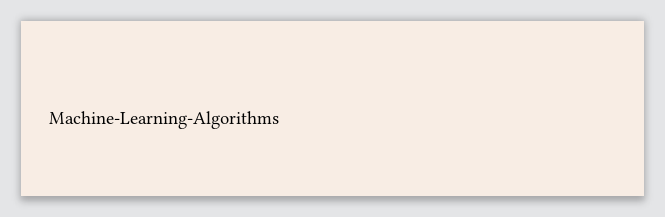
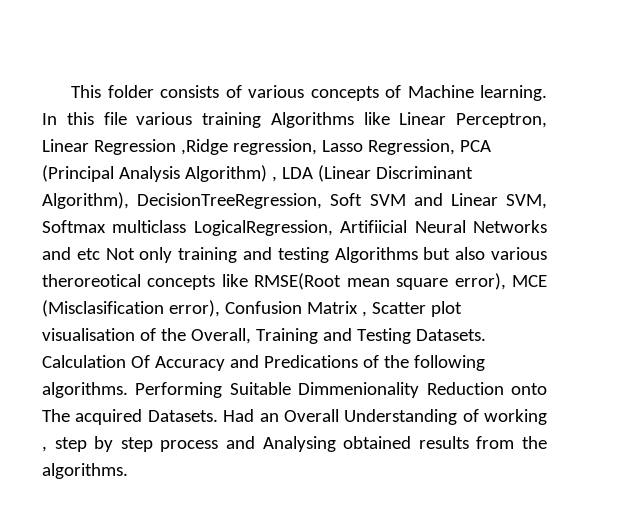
- Machine-Learning-Algorithms
+ This folder consists of various concepts of Machine learning. In this file various training Algorithms like Linear Perceptron, Linear Regression ,Ridge regression, Lasso Regression, PCA (Principal Analysis Algorithm) , LDA (Linear Discriminant Algorithm), DecisionTreeRegression, Soft SVM and Linear SVM, Softmax multiclass LogicalRegression, Artifiicial Neural Networks and etc Not only training and testing Algorithms but also various theroreotical concepts like RMSE(Root mean square error), MCE (Misclasification error), Confusion Matrix , Scatter plot visualisation of the Overall, Training and Testing Datasets. Calculation Of Accuracy and Predications of the following algorithms. Performing Suitable Dimmenionality Reduction onto The acquired Datasets. Had an Overall Understanding of working , step by step process and Analysing obtained results from the algorithms.

